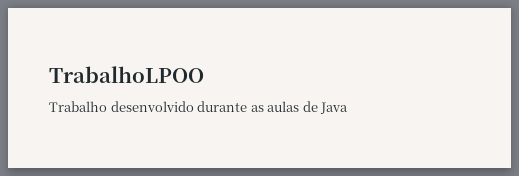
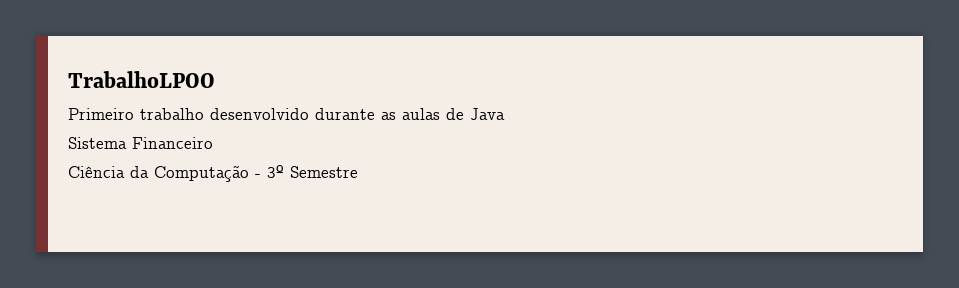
- Trabalho desenvolvido durante as aulas de Java
+ Primeiro trabalho desenvolvido durante as aulas de Java
+ Sistema Financeiro
+ Ciência da Computação - 3º Semestre

